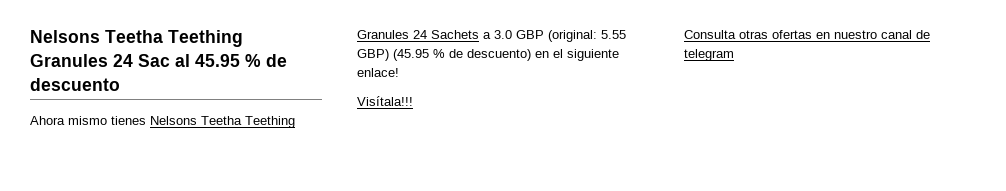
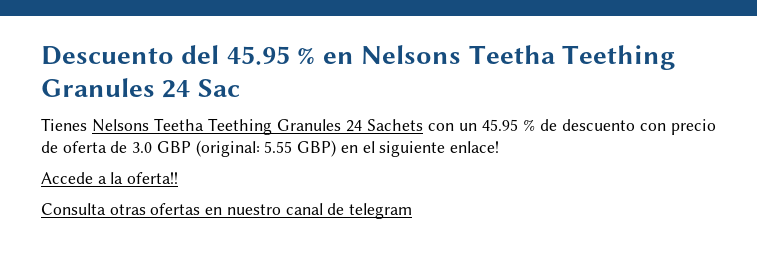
- Nelsons Teetha Teething Granules 24 Sac al 45.95 % de descuento
- Ahora mismo tienes Nelsons Teetha Teething Granules 24 Sachets a 3.0 GBP (original: 5.55 GBP) (45.95 % de descuento) en el siguiente enlace!
+ Descuento del 45.95 % en Nelsons Teetha Teething Granules 24 Sac
+ Tienes Nelsons Teetha Teething Granules 24 Sachets con un 45.95 % de descuento con precio de oferta de 3.0 GBP (original: 5.55 GBP) en el siguiente enlace!
- Visítala!!!
+ Accede a la oferta!!

